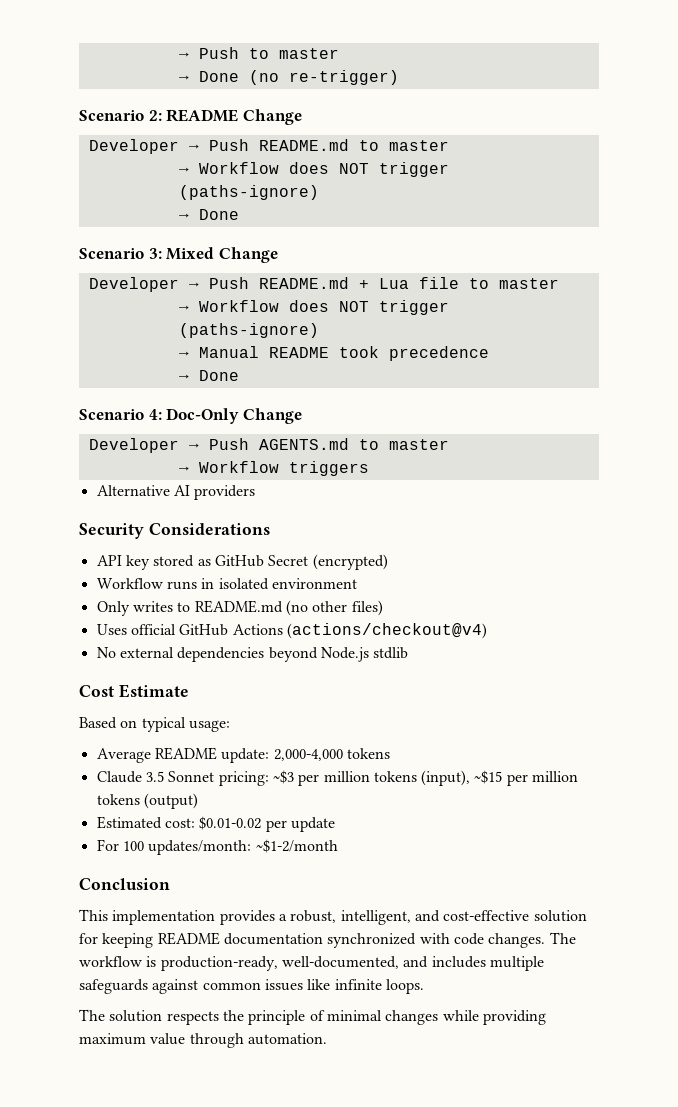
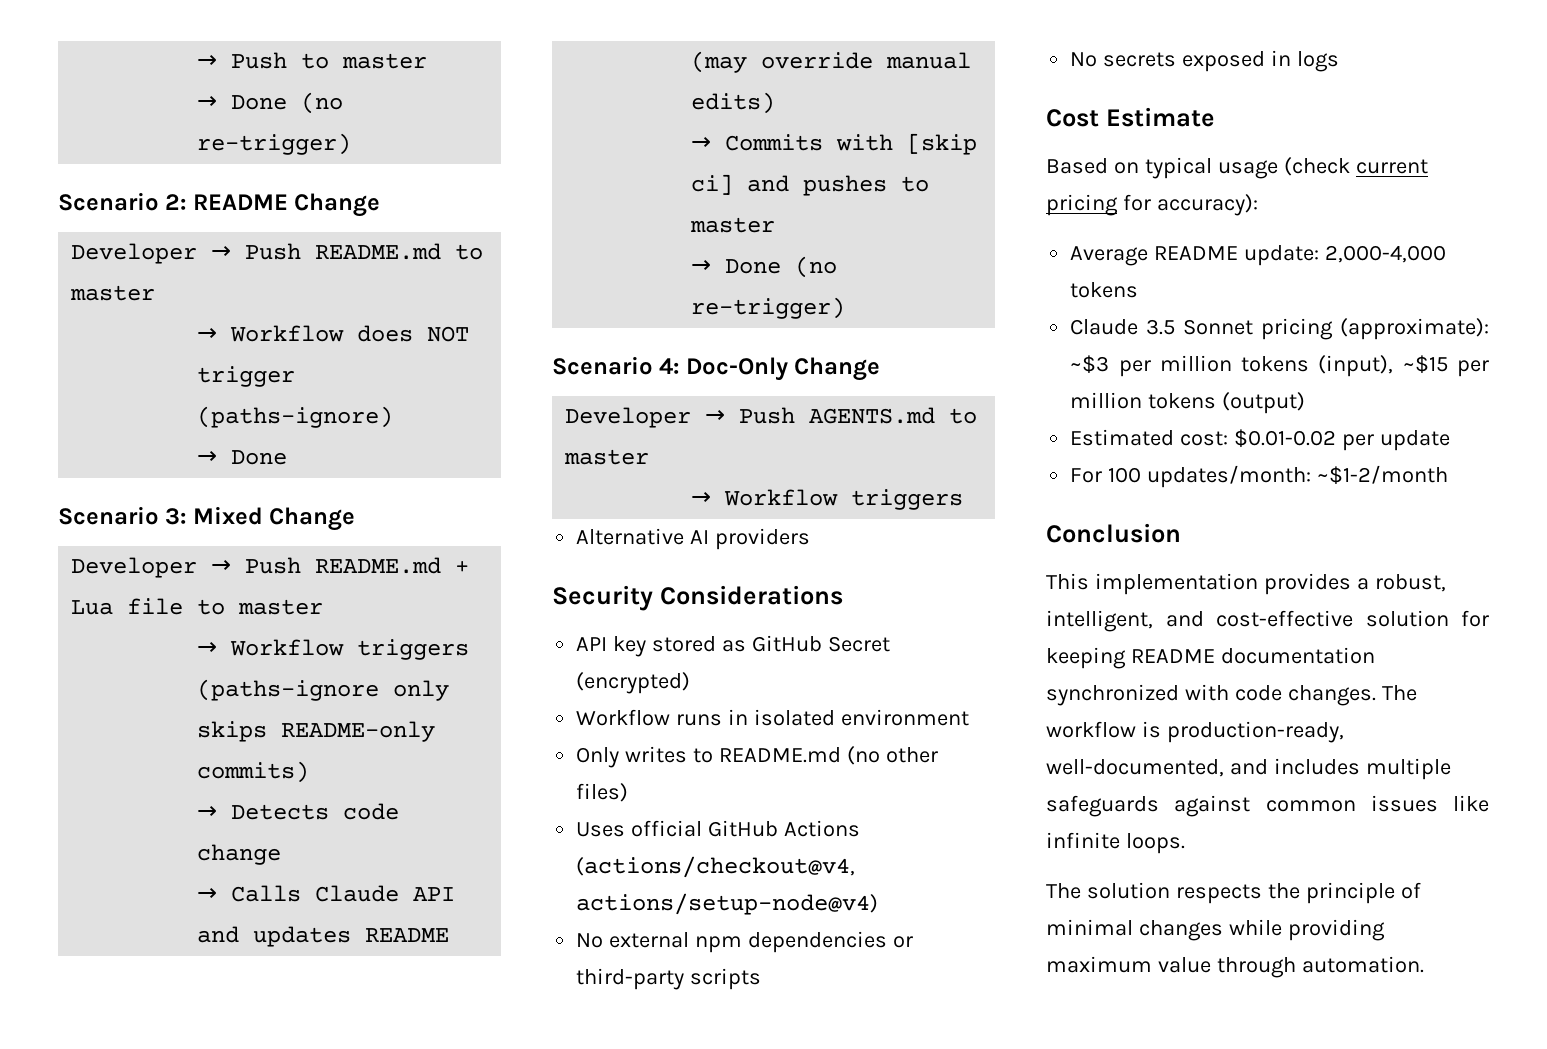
  Developer → Push README.md + Lua file to master
- → Workflow does NOT trigger (paths-ignore)
- → Manual README took precedence
- → Done
+ → Workflow triggers (paths-ignore only skips README-only commits)
+ → Detects code change
+ → Calls Claude API and updates README (may override manual edits)
+ → Commits with [skip ci] and pushes to master
+ → Done (no re-trigger)
- Uses official GitHub Actions (actions/checkout@v4)
+ Uses official GitHub Actions (actions/checkout@v4, actions/setup-node@v4)
- No external dependencies beyond Node.js stdlib
+ No external npm dependencies or third-party scripts
+ No secrets exposed in logs
- Based on typical usage:
+ Based on typical usage (check current pricing for accuracy):
- Claude 3.5 Sonnet pricing: ~$3 per million tokens (input), ~$15 per million tokens (output)
+ Claude 3.5 Sonnet pricing (approximate): ~$3 per million tokens (input), ~$15 per million tokens (output)

